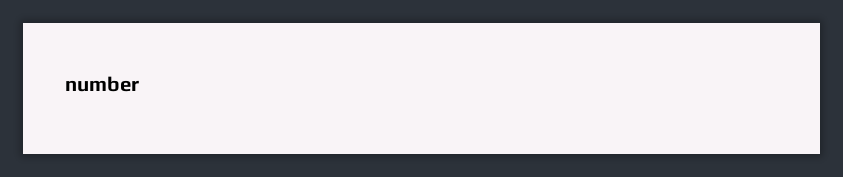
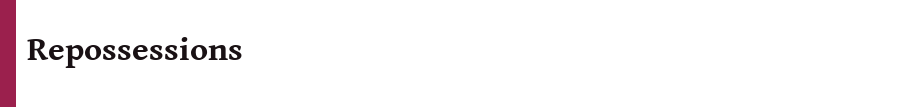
- number
+ Repossessions

